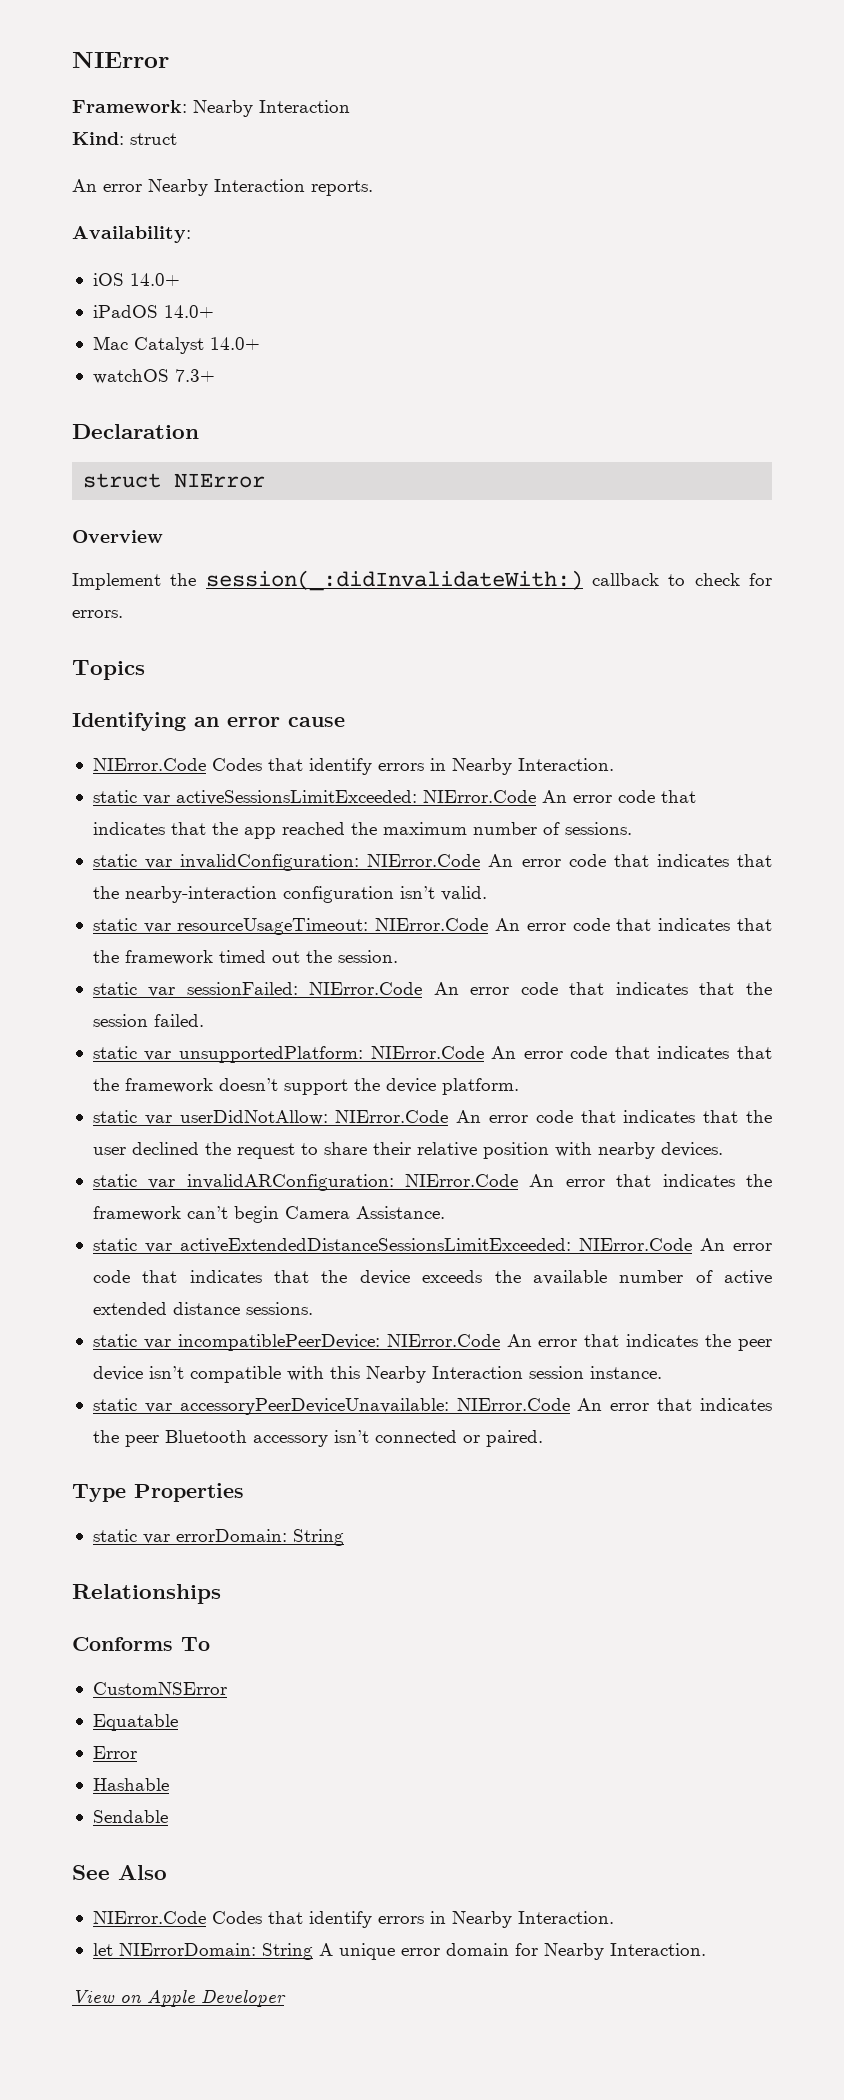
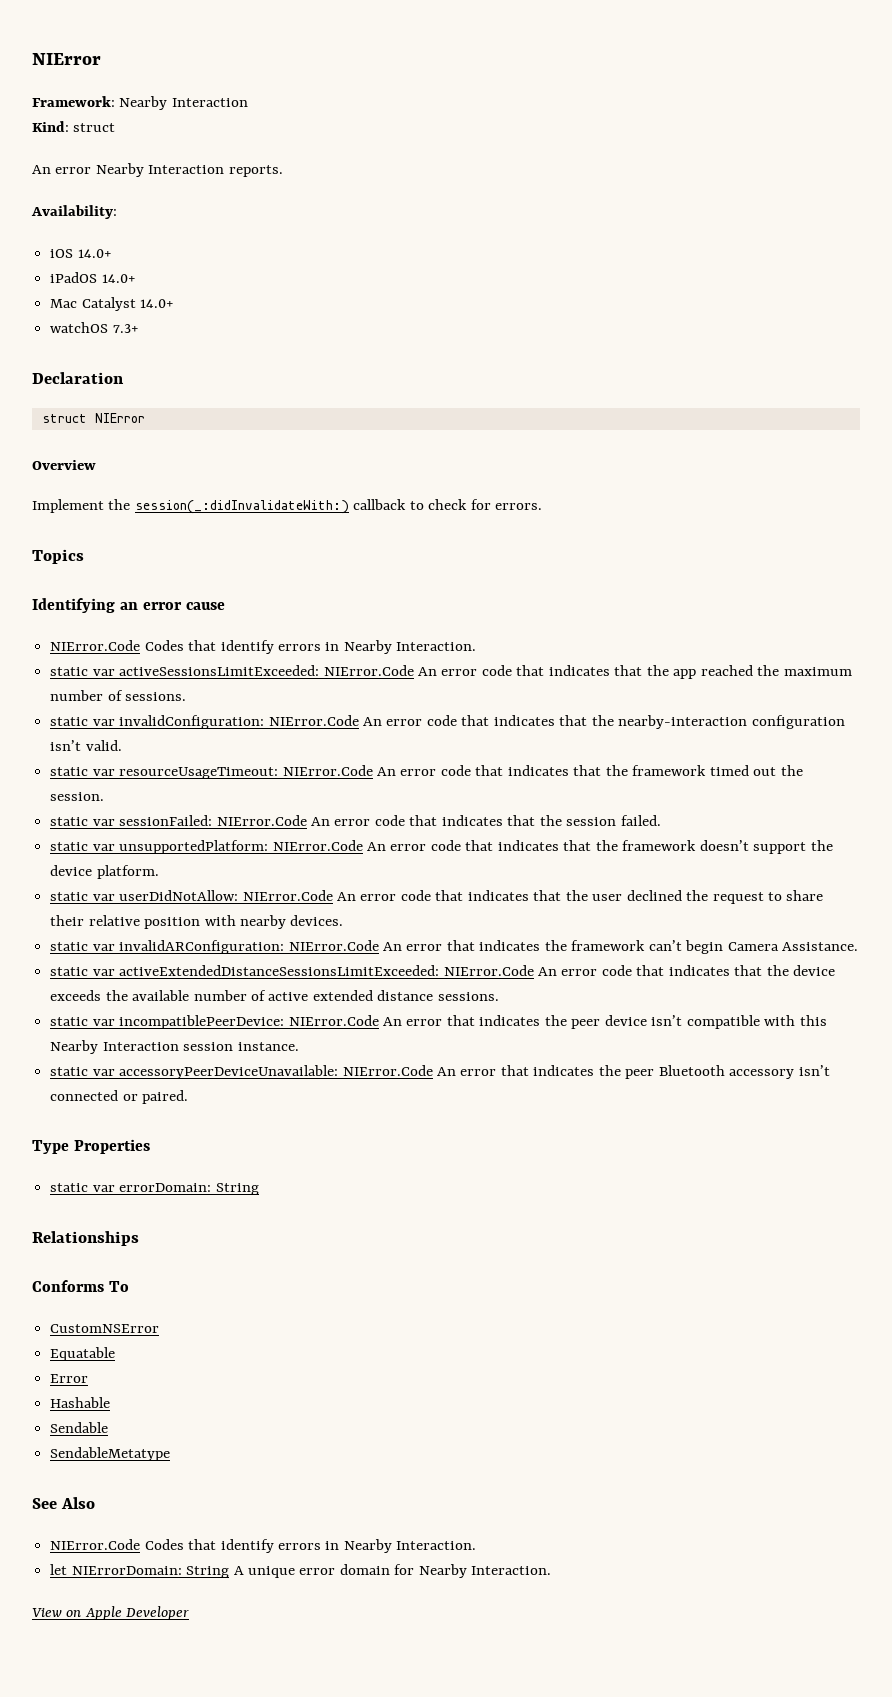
+ SendableMetatype

